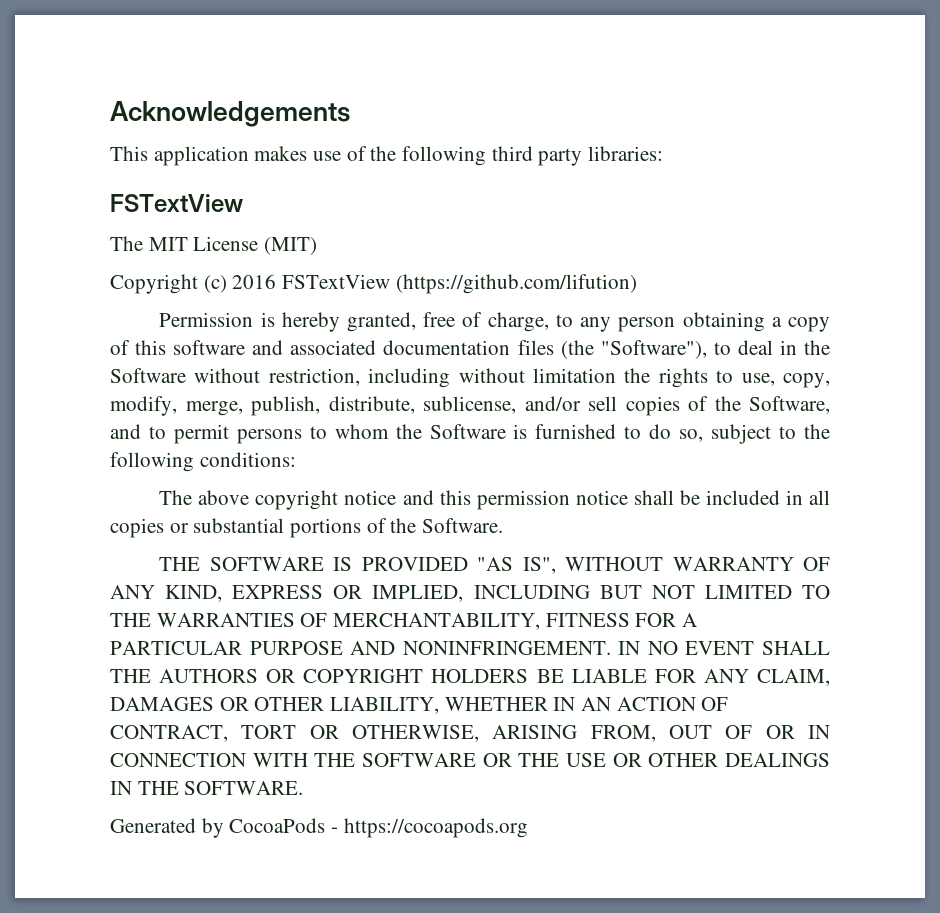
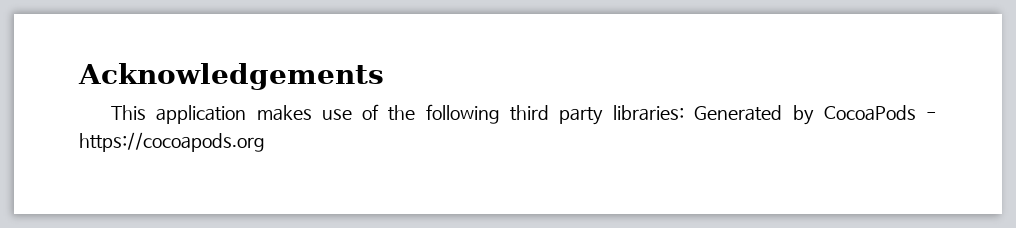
- This application makes use of the following third party libraries:
- FSTextView
- The MIT License (MIT)
- Copyright (c) 2016 FSTextView (https://github.com/lifution)
- Permission is hereby granted, free of charge, to any person obtaining a copy of this software and associated documentation files (the "Software"), to deal in the Software without restriction, including without limitation the rights to use, copy, modify, merge, publish, distribute, sublicense, and/or sell copies of the Software, and to permit persons to whom the Software is furnished to do so, subject to the following conditions:
- The above copyright notice and this permission notice shall be included in all copies or substantial portions of the Software.
- THE SOFTWARE IS PROVIDED "AS IS", WITHOUT WARRANTY OF ANY KIND, EXPRESS OR IMPLIED, INCLUDING BUT NOT LIMITED TO THE WARRANTIES OF MERCHANTABILITY, FITNESS FOR A PARTICULAR PURPOSE AND NONINFRINGEMENT. IN NO EVENT SHALL THE AUTHORS OR COPYRIGHT HOLDERS BE LIABLE FOR ANY CLAIM, DAMAGES OR OTHER LIABILITY, WHETHER IN AN ACTION OF CONTRACT, TORT OR OTHERWISE, ARISING FROM, OUT OF OR IN CONNECTION WITH THE SOFTWARE OR THE USE OR OTHER DEALINGS IN THE SOFTWARE.
- Generated by CocoaPods - https://cocoapods.org
+ This application makes use of the following third party libraries: Generated by CocoaPods - https://cocoapods.org

